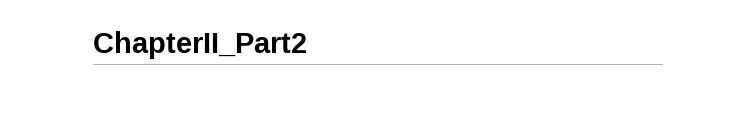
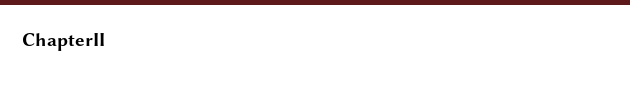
- ChapterII_Part2
+ ChapterII

